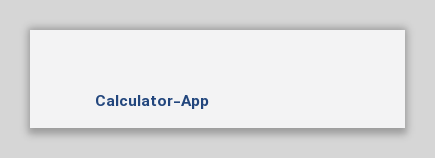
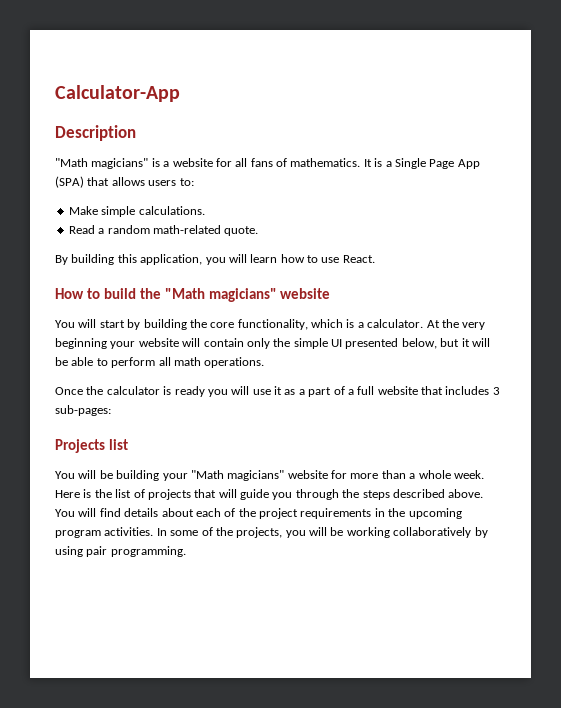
+ Description
+ "Math magicians" is a website for all fans of mathematics. It is a Single Page App (SPA) that allows users to:
+ Make simple calculations.
+ Read a random math-related quote.
+ By building this application, you will learn how to use React.
+ How to build the "Math magicians" website
+ You will start by building the core functionality, which is a calculator. At the very beginning your website will contain only the simple UI presented below, but it will be able to perform all math operations.
+ Once the calculator is ready you will use it as a part of a full website that includes 3 sub-pages:
+ Projects list
+ You will be building your "Math magicians" website for more than a whole week. Here is the list of projects that will guide you through the steps described above. You will find details about each of the project requirements in the upcoming program activities. In some of the projects, you will be working collaboratively by using pair programming.

